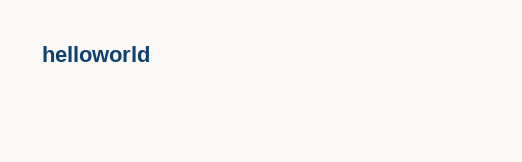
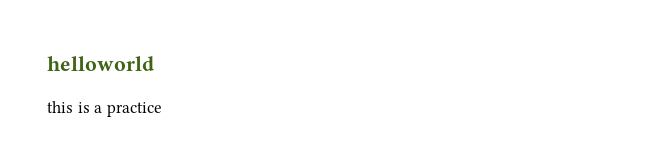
+ this is a practice

